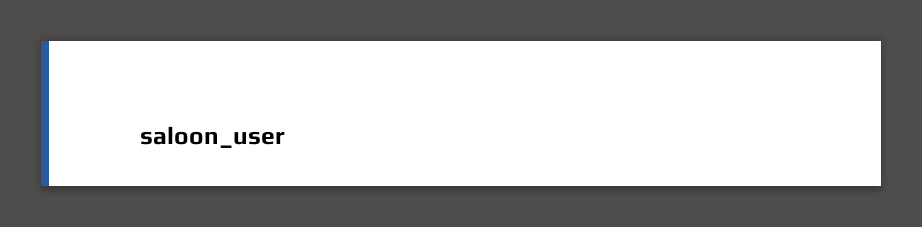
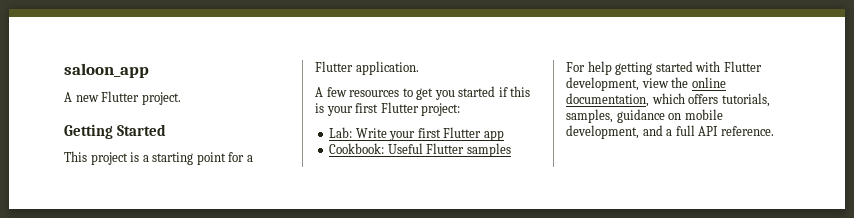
- saloon_user
+ saloon_app
+ A new Flutter project.
+ Getting Started
+ This project is a starting point for a Flutter application.
+ A few resources to get you started if this is your first Flutter project:
+ Lab: Write your first Flutter app
+ Cookbook: Useful Flutter samples
+ For help getting started with Flutter development, view the online documentation, which offers tutorials, samples, guidance on mobile development, and a full API reference.

